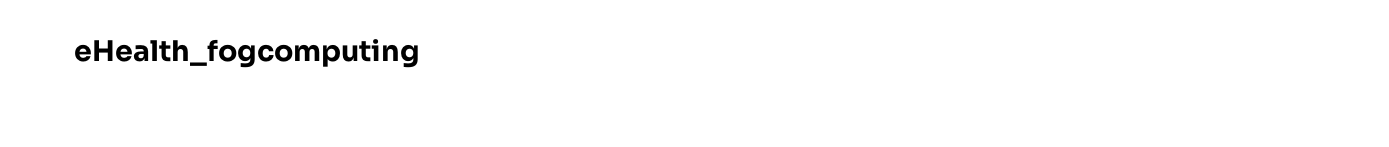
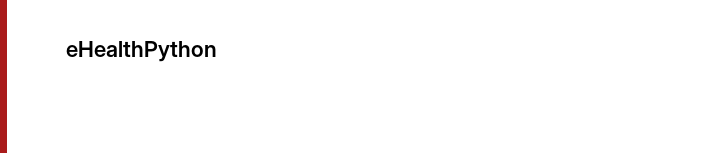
- eHealth_fogcomputing
+ eHealthPython

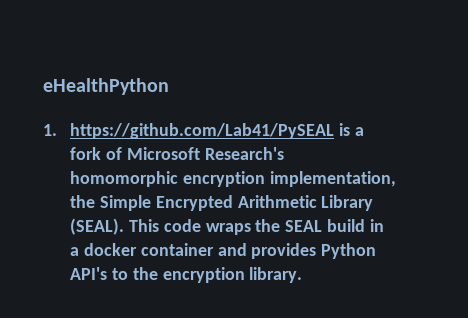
+ 1. https://github.com/Lab41/PySEAL is a fork of Microsoft Research's homomorphic encryption implementation, the Simple Encrypted Arithmetic Library (SEAL). This code wraps the SEAL build in a docker container and provides Python API's to the encryption library.

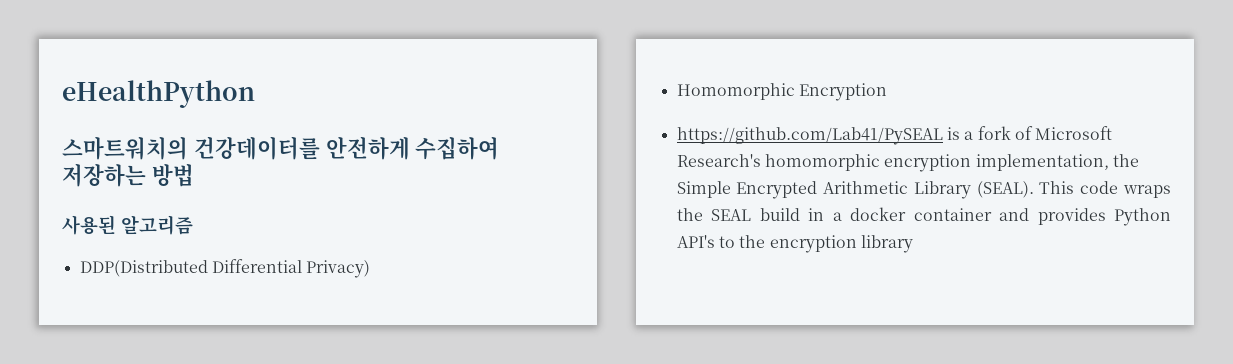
- 1. https://github.com/Lab41/PySEAL is a fork of Microsoft Research's homomorphic encryption implementation, the Simple Encrypted Arithmetic Library (SEAL).
+ 스마트워치의 건강데이터를 안전하게 수집하여 저장하는 방법
+ 사용된 알고리즘
+ DDP(Distributed Differential Privacy)
+ Homomorphic Encryption
+ https://github.com/Lab41/PySEAL is a fork of Microsoft Research's homomorphic encryption implementation, the Simple Encrypted Arithmetic Library (SEAL).
- This code wraps the SEAL build in a docker container and provides Python API's to the encryption library.
+ This code wraps the SEAL build in a docker container and provides Python API's to the encryption library

